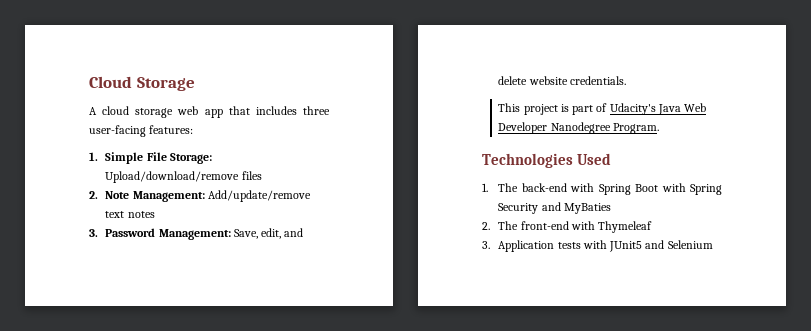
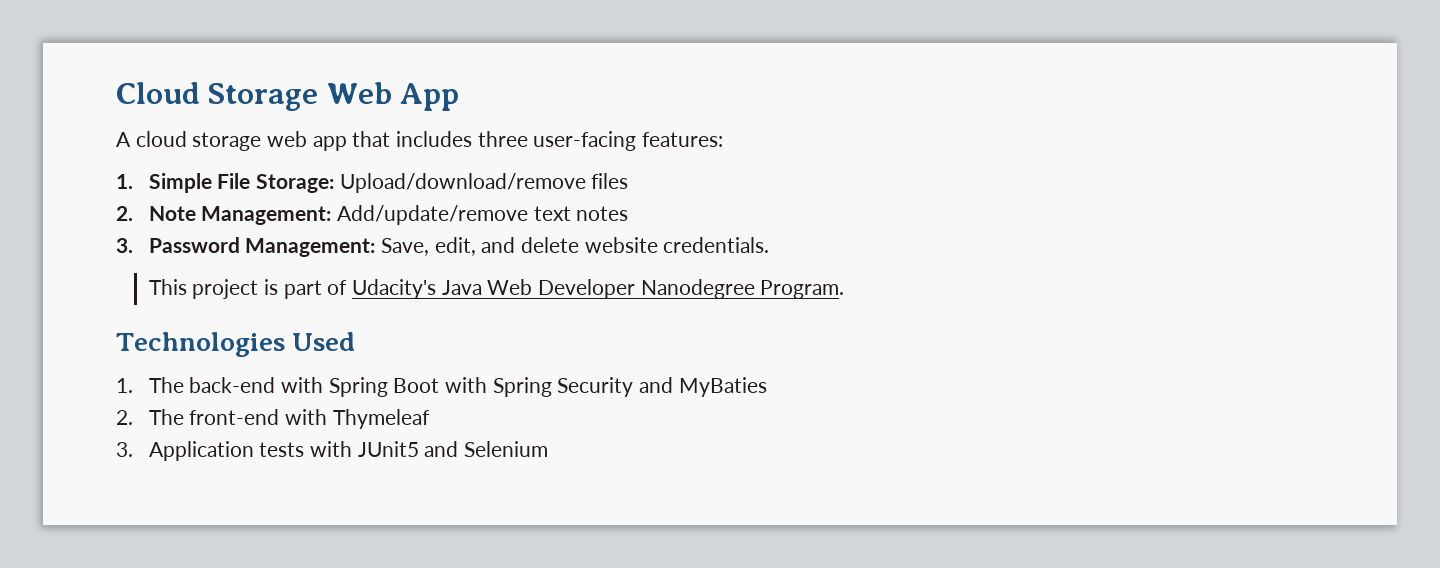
- Cloud Storage
+ Cloud Storage Web App

